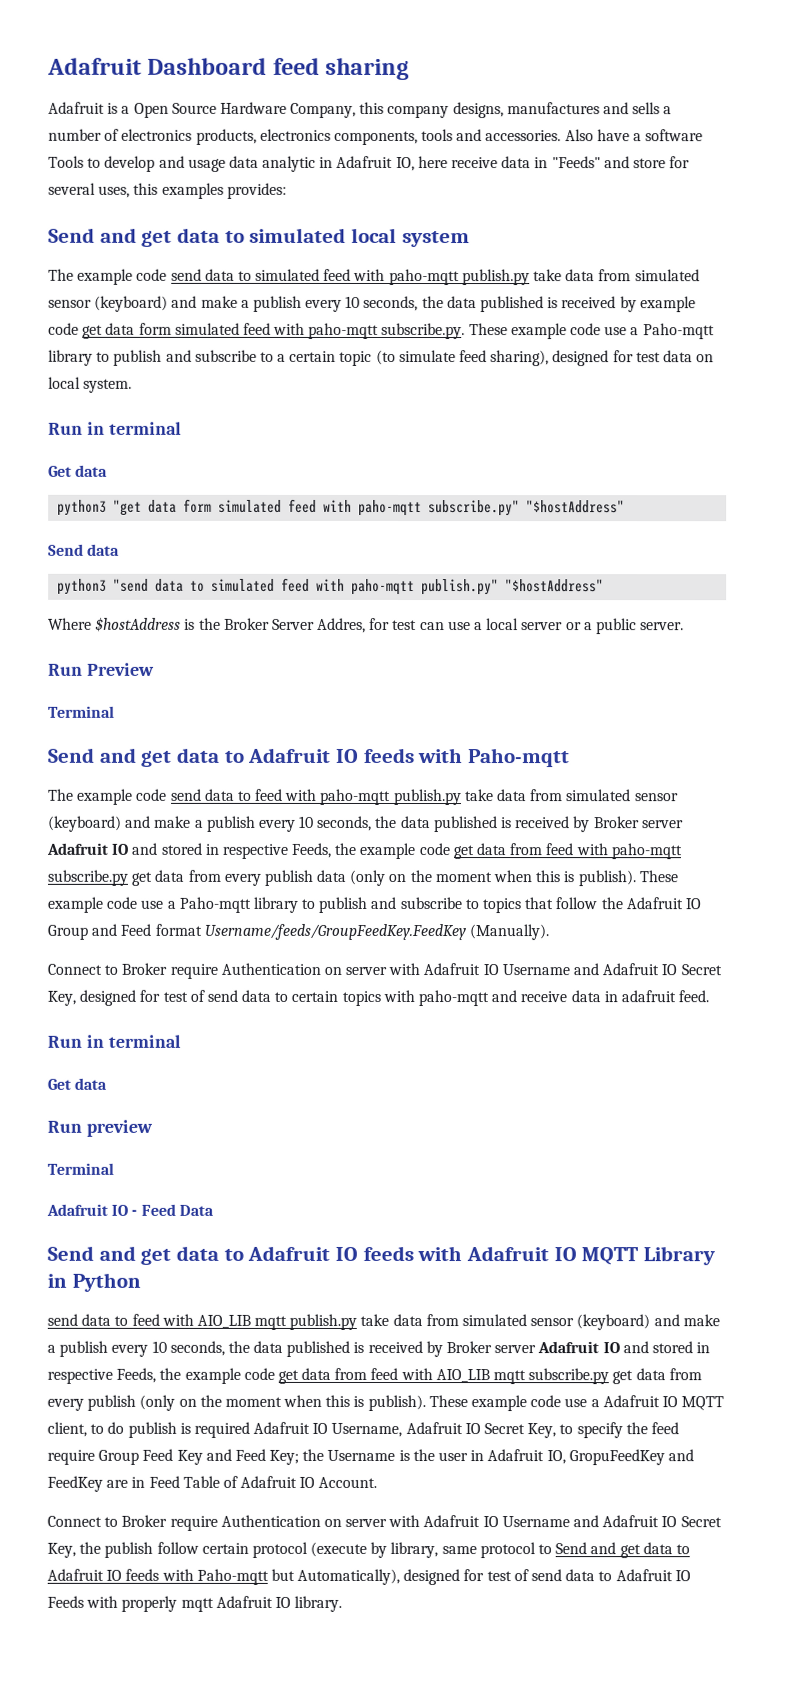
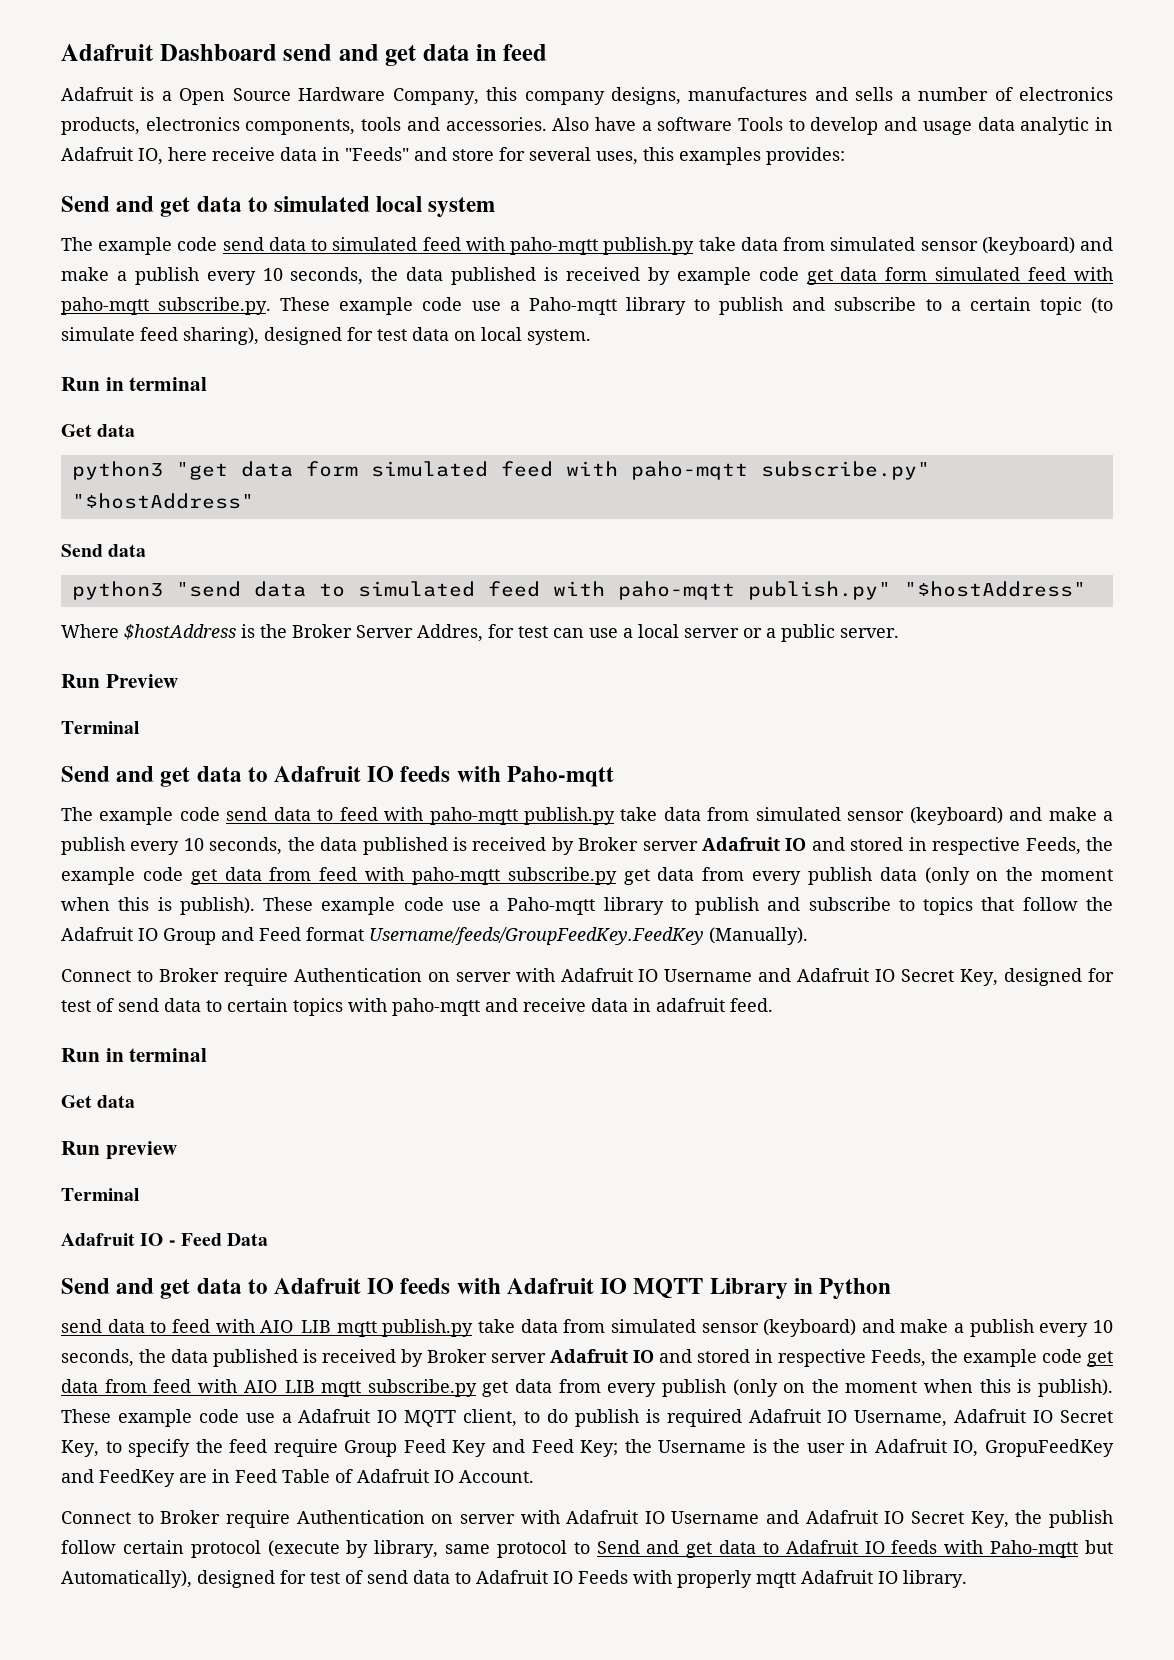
- Adafruit Dashboard feed sharing
+ Adafruit Dashboard send and get data in feed

